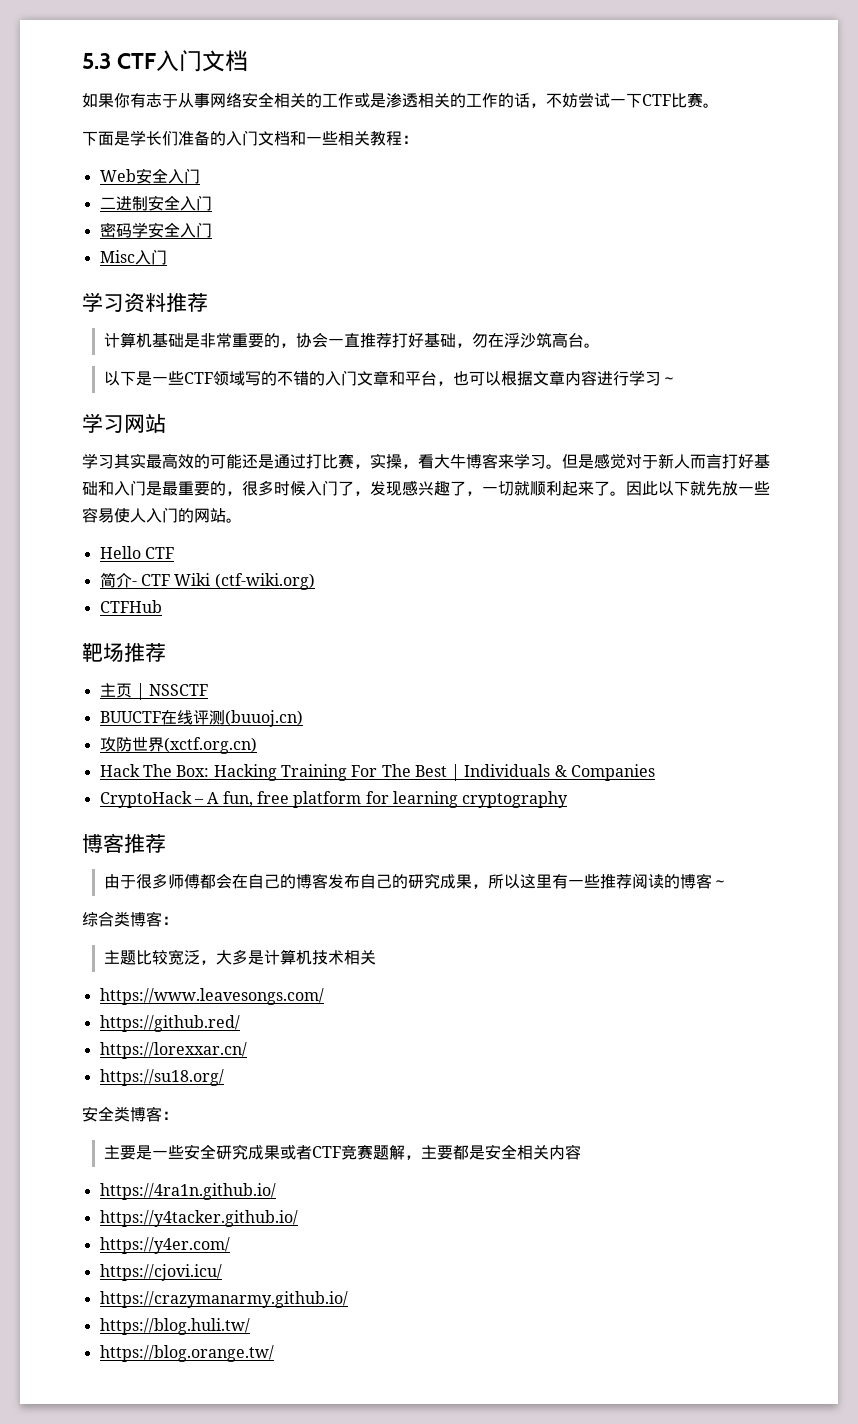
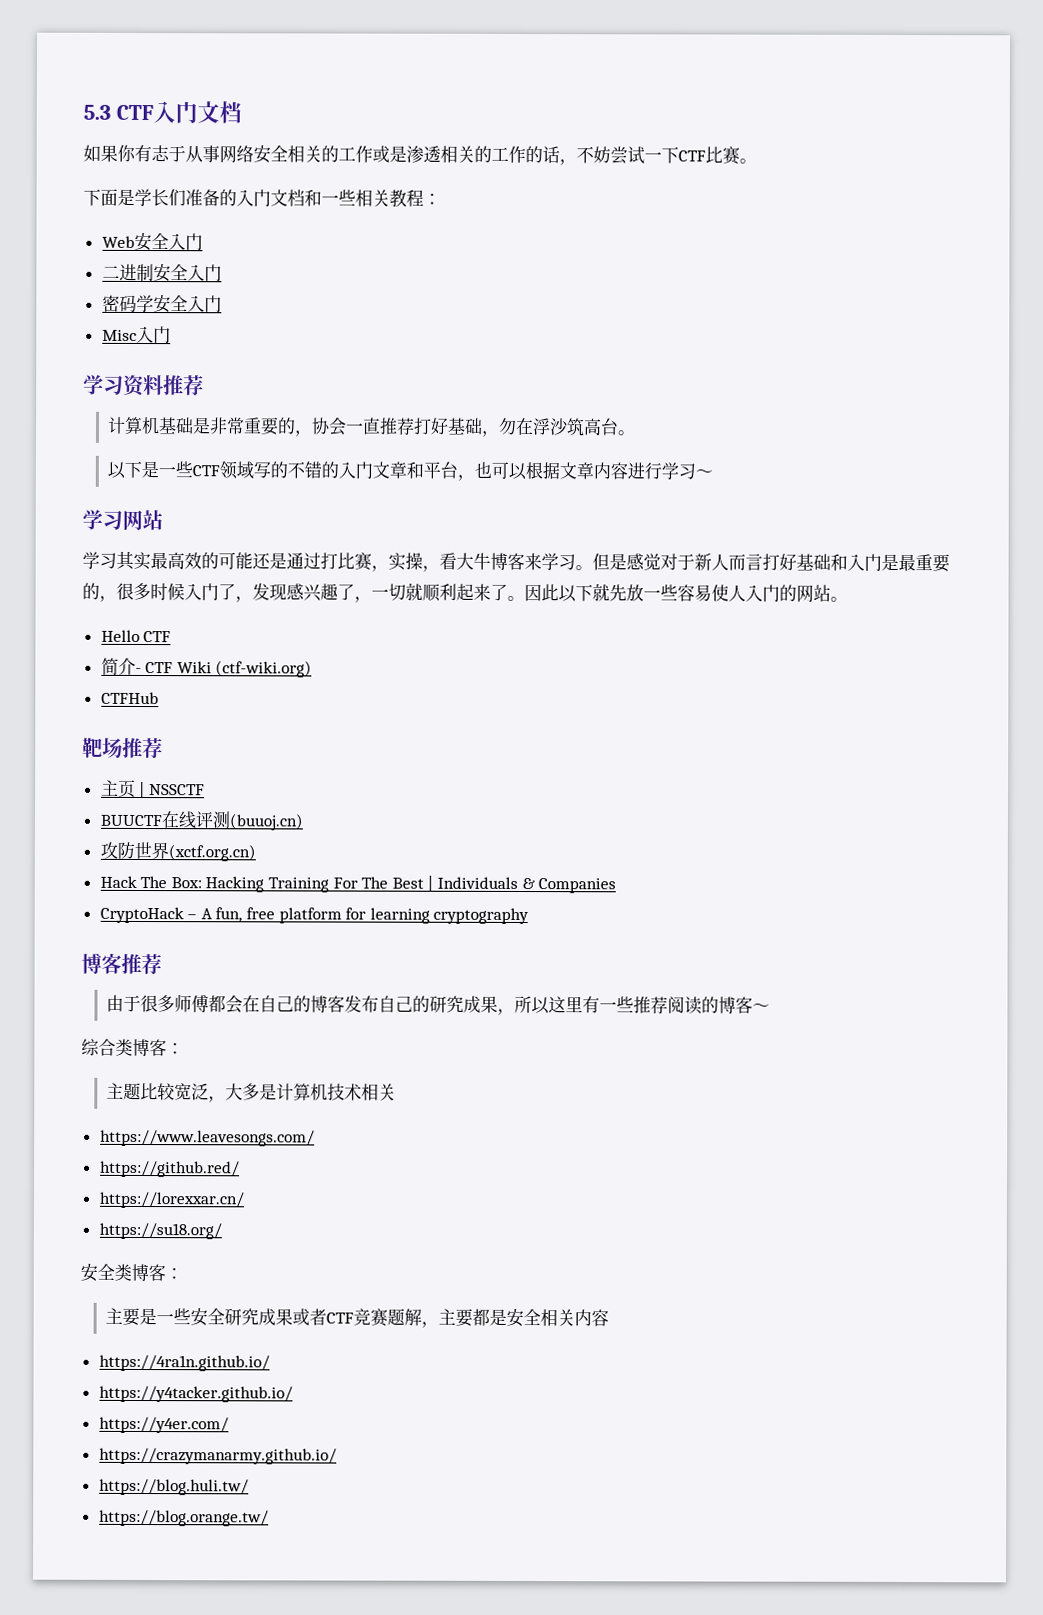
- https://cjovi.icu/

